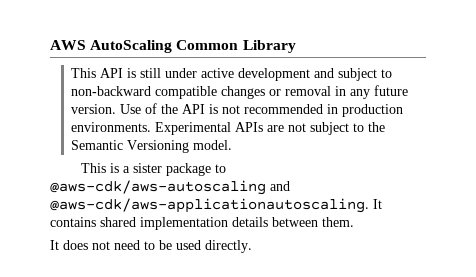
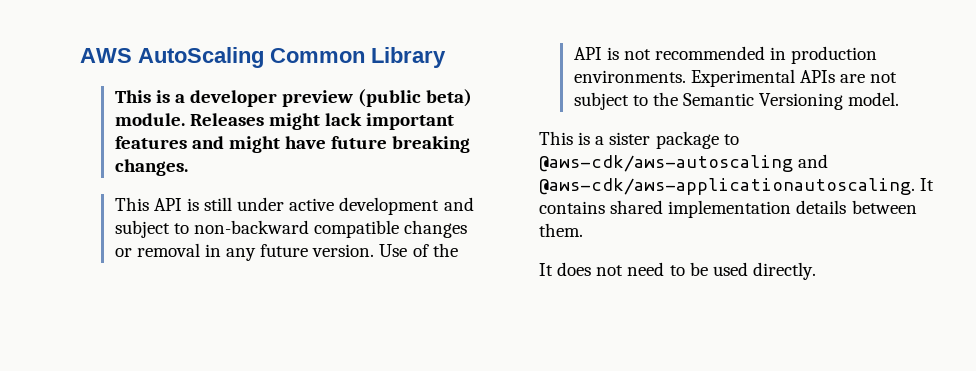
+ This is a developer preview (public beta) module. Releases might lack important features and might have future breaking changes.

